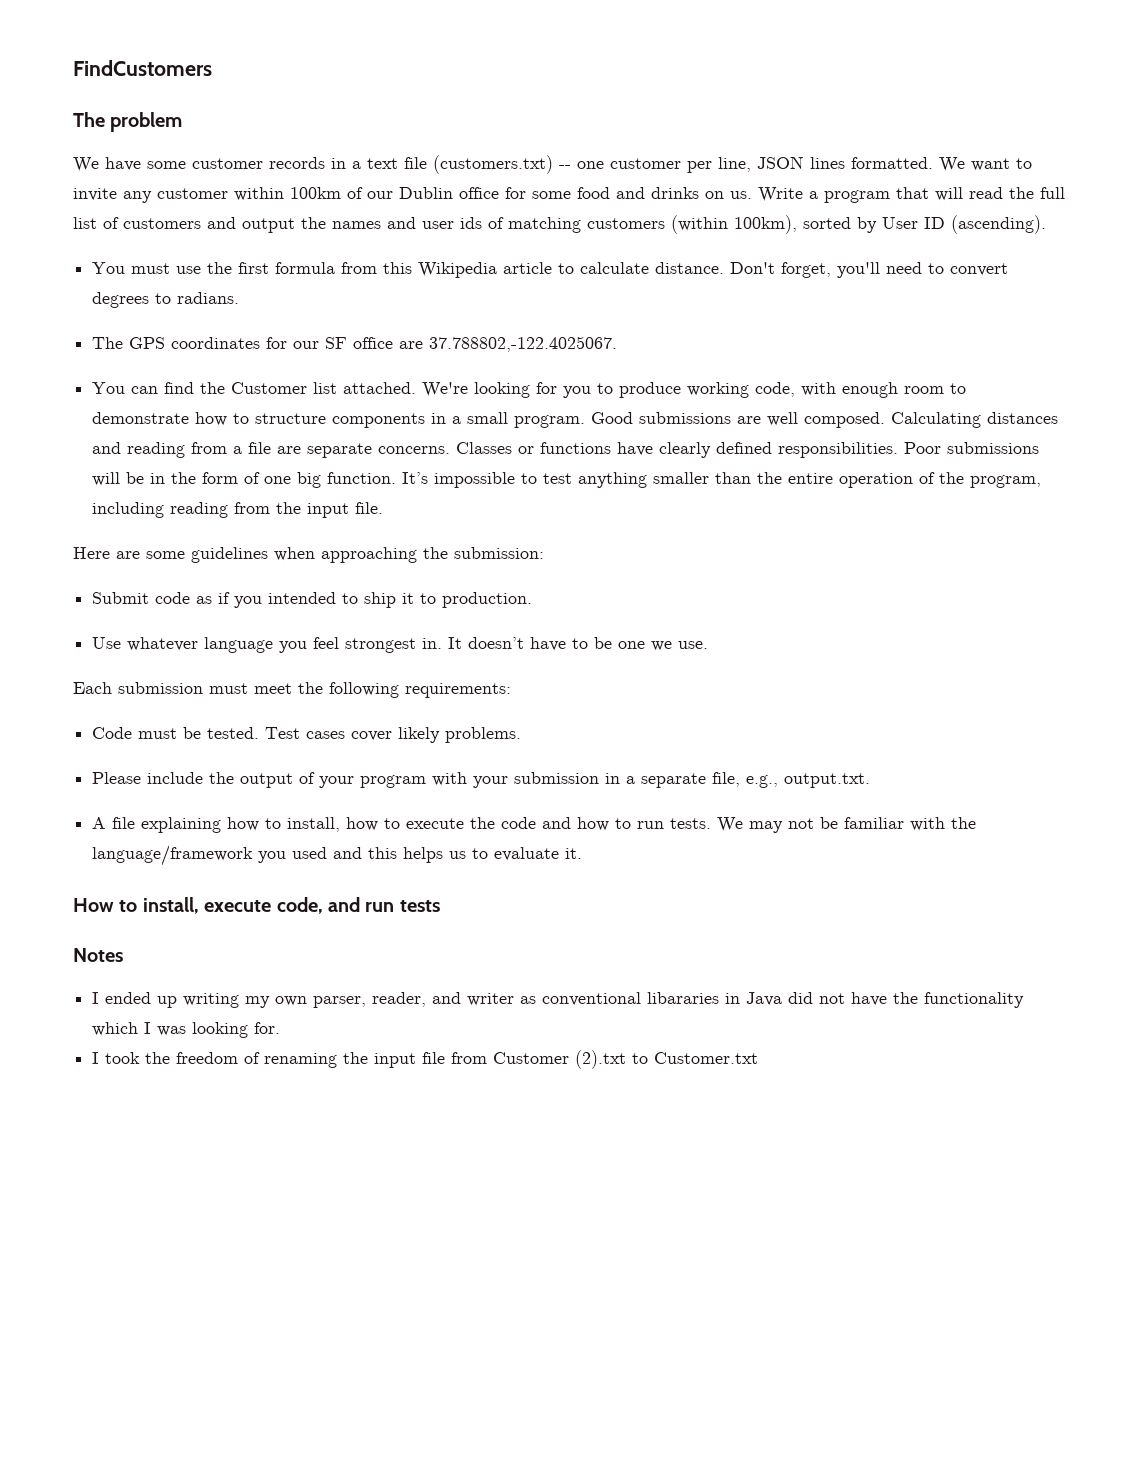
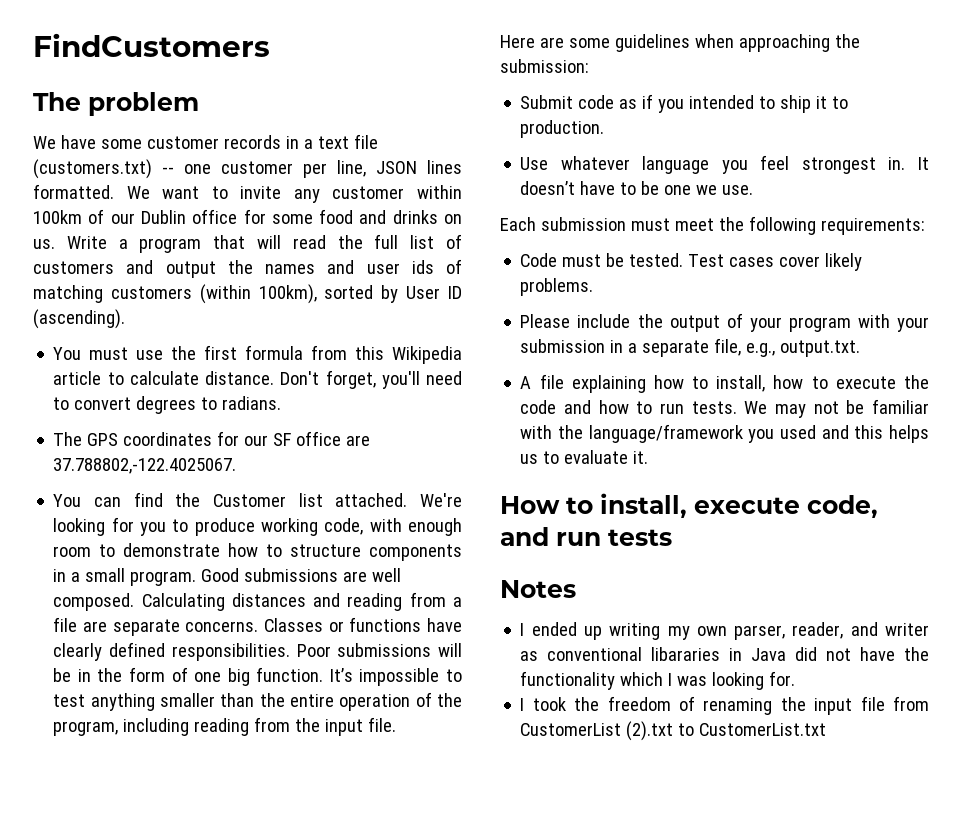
- I took the freedom of renaming the input file from Customer (2).txt to Customer.txt
+ I took the freedom of renaming the input file from CustomerList (2).txt to CustomerList.txt

